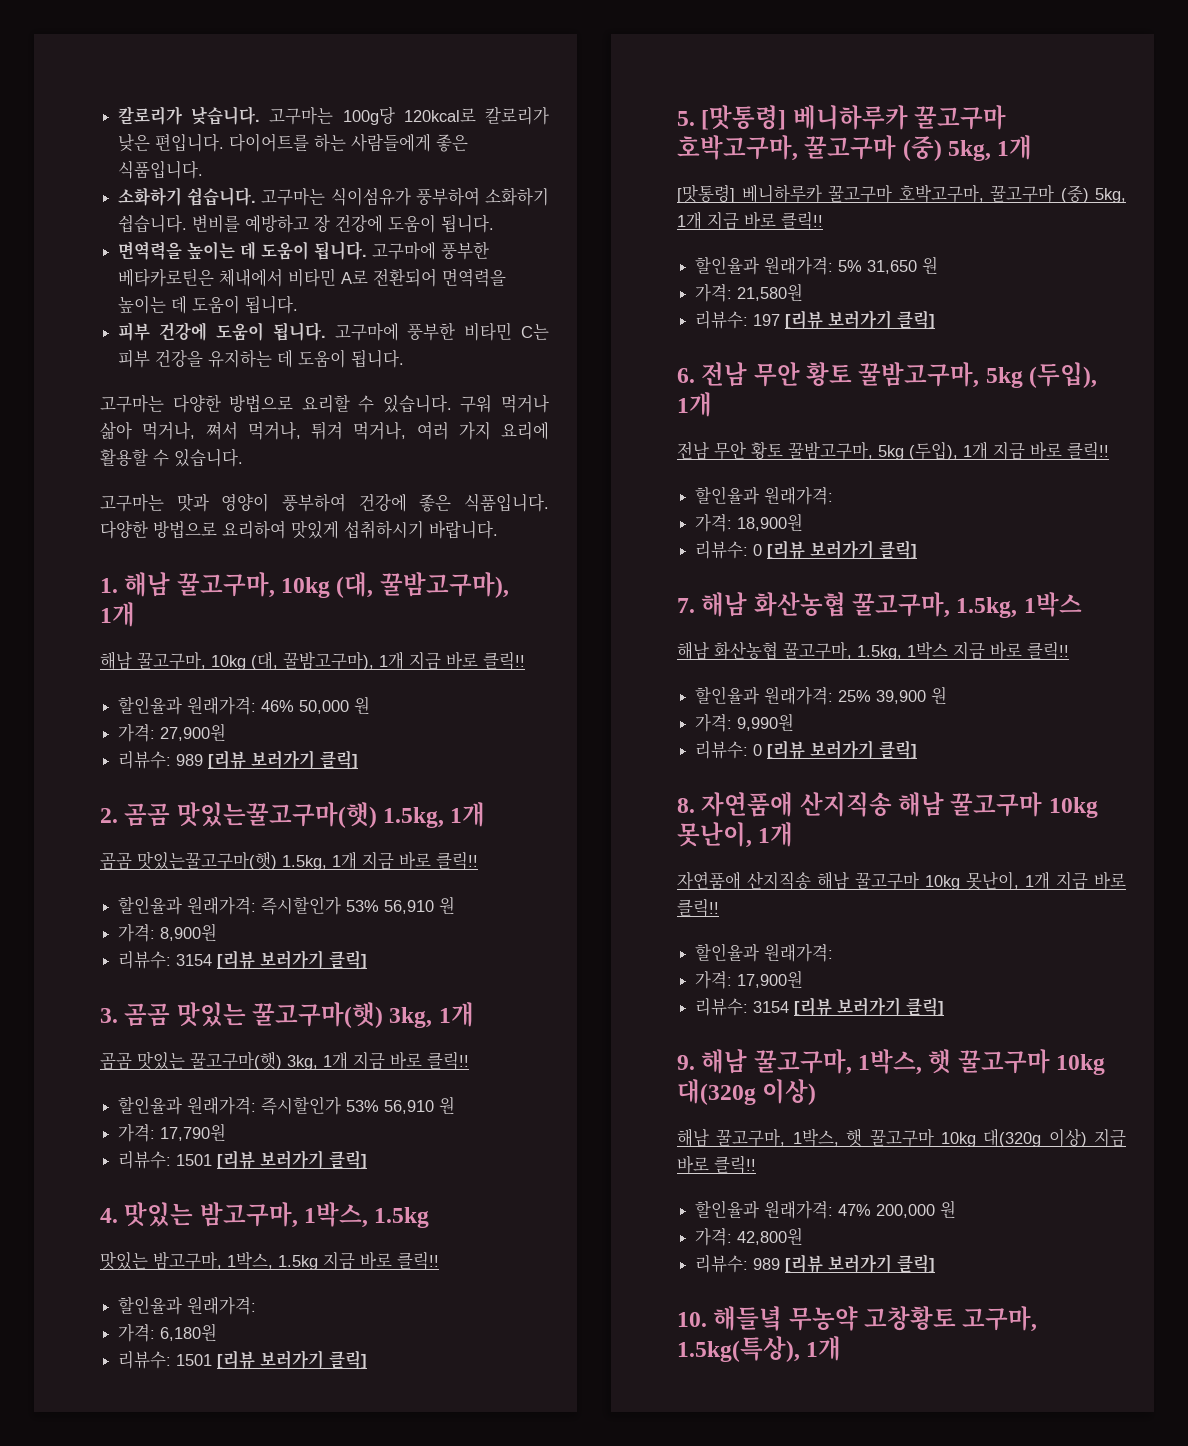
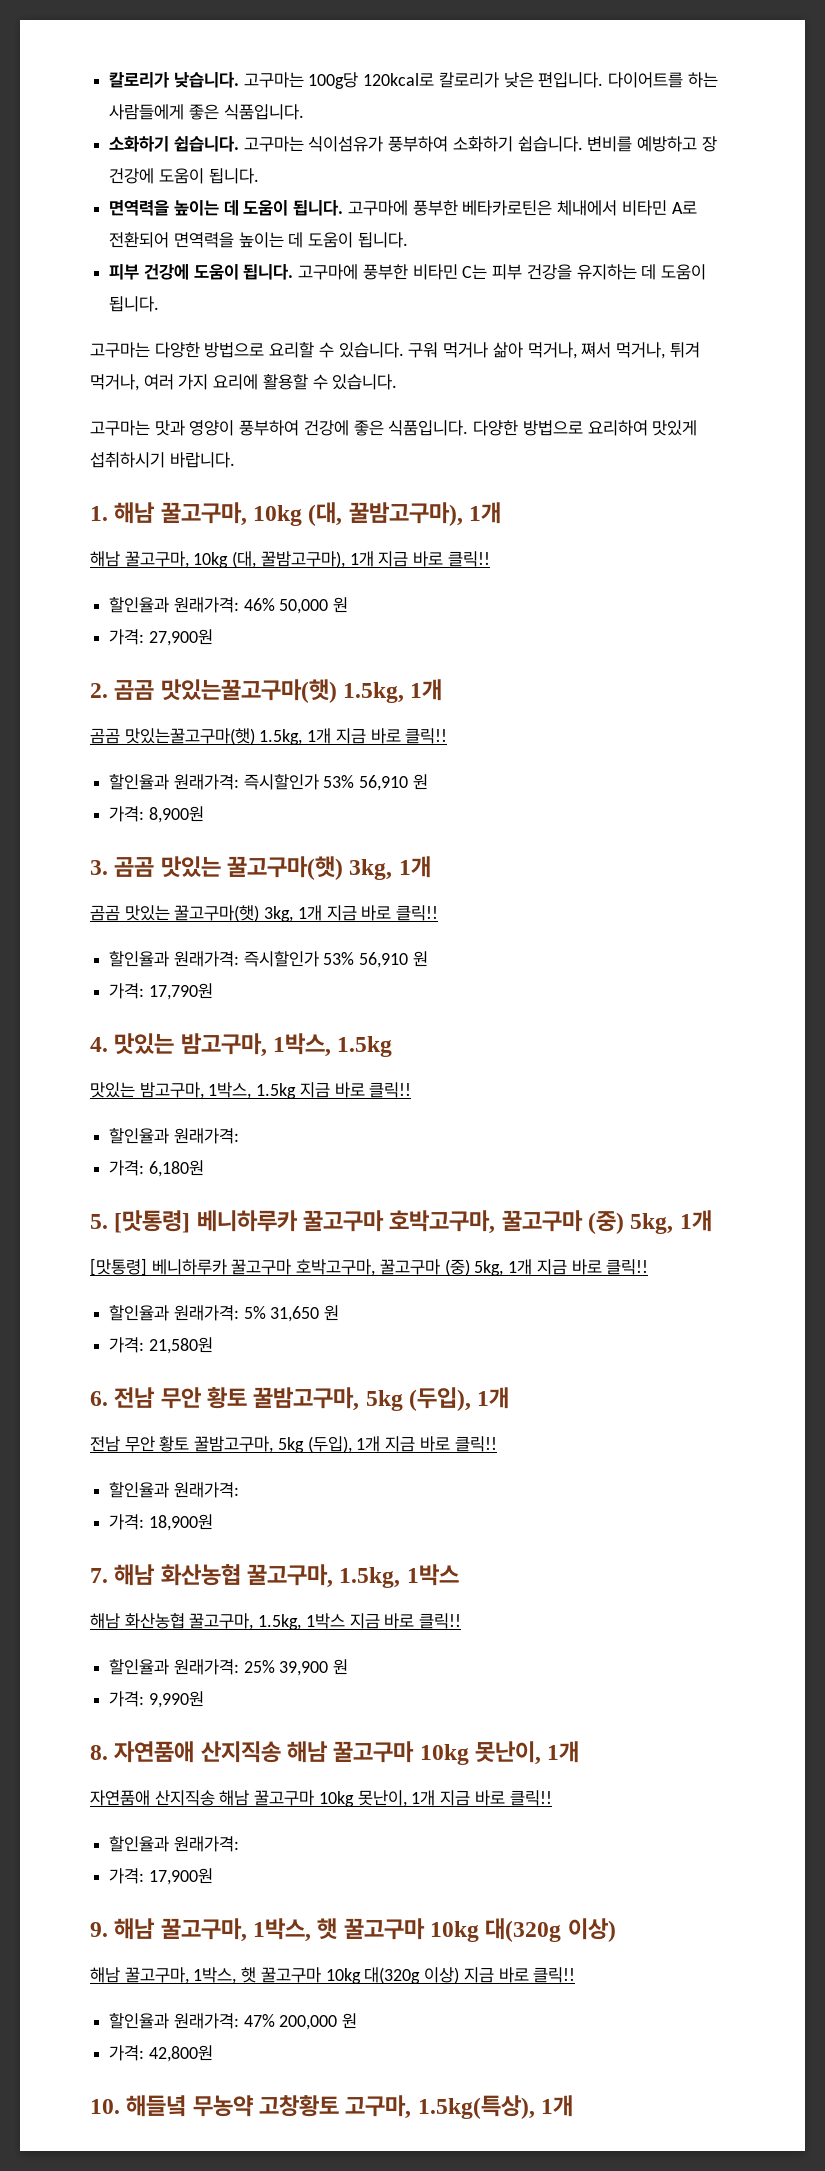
  가격: 27,900원
- 리뷰수: 989 [리뷰 보러가기 클릭]
  가격: 8,900원
- 리뷰수: 3154 [리뷰 보러가기 클릭]
  가격: 17,790원
- 리뷰수: 1501 [리뷰 보러가기 클릭]
  가격: 6,180원
- 리뷰수: 1501 [리뷰 보러가기 클릭]
- 리뷰수: 197 [리뷰 보러가기 클릭]
  가격: 18,900원
- 리뷰수: 0 [리뷰 보러가기 클릭]
  가격: 9,990원
- 리뷰수: 0 [리뷰 보러가기 클릭]
  가격: 17,900원
- 리뷰수: 3154 [리뷰 보러가기 클릭]
  가격: 42,800원
- 리뷰수: 989 [리뷰 보러가기 클릭]

